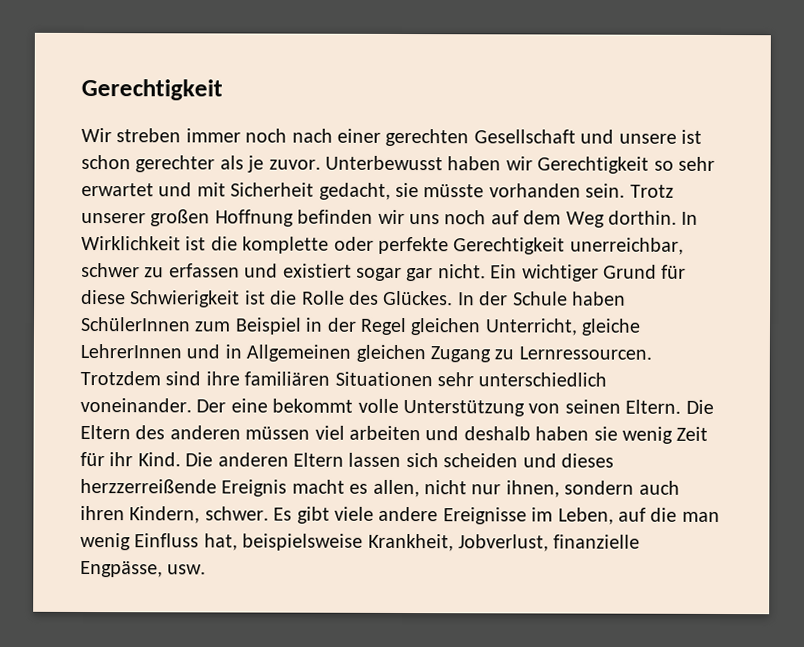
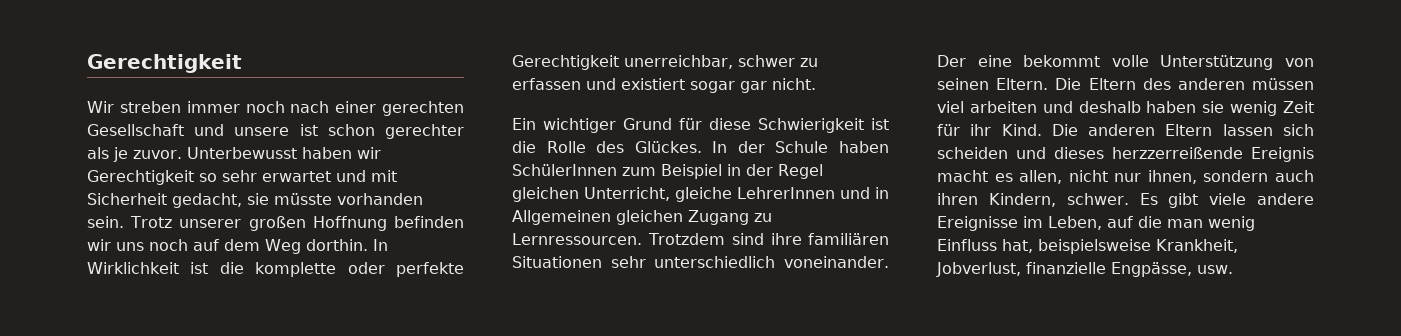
- In Wirklichkeit ist die komplette oder perfekte Gerechtigkeit unerreichbar, schwer zu erfassen und existiert sogar gar nicht. Ein wichtiger Grund für diese Schwierigkeit ist die Rolle des Glückes.
+ In Wirklichkeit ist die komplette oder perfekte Gerechtigkeit unerreichbar, schwer zu erfassen und existiert sogar gar nicht.
+ Ein wichtiger Grund für diese Schwierigkeit ist die Rolle des Glückes.

